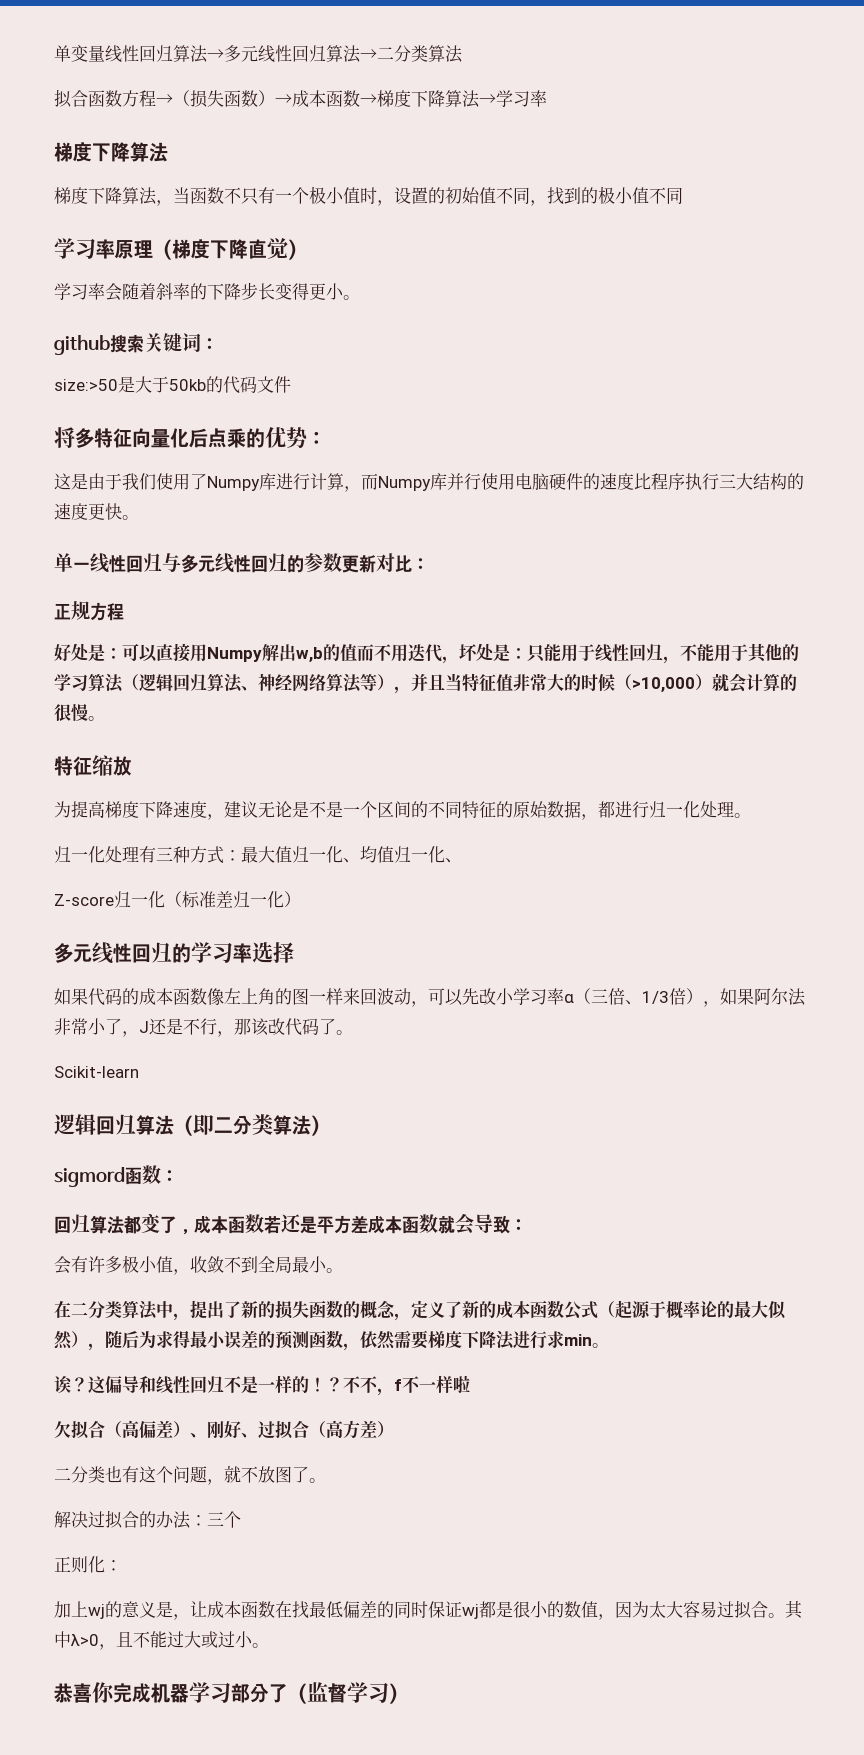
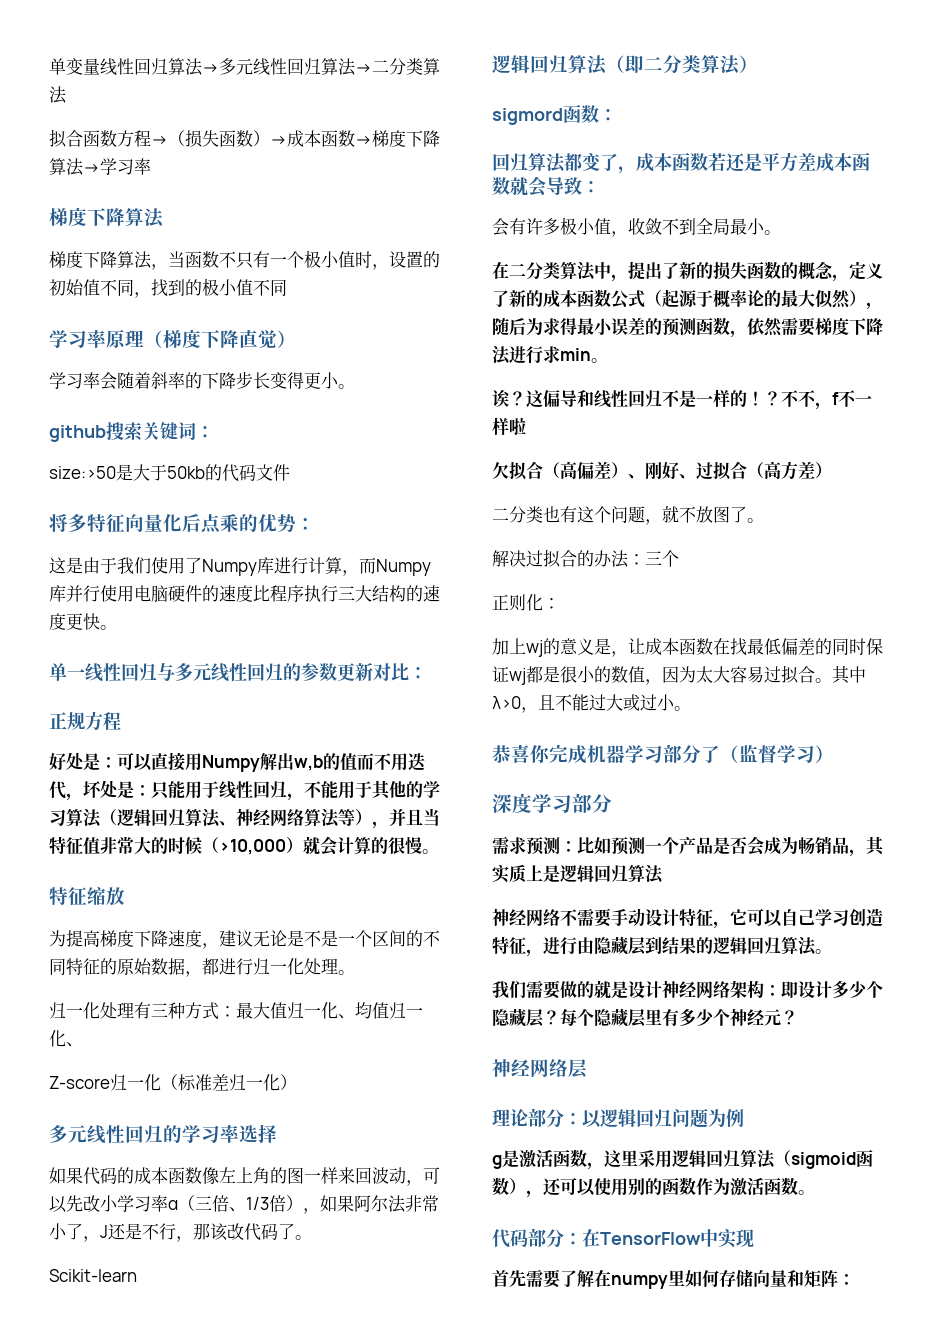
+ 深度学习部分
+ 需求预测：比如预测一个产品是否会成为畅销品，其实质上是逻辑回归算法
+ 神经网络不需要手动设计特征，它可以自己学习创造特征，进行由隐藏层到结果的逻辑回归算法。
+ 我们需要做的就是设计神经网络架构：即设计多少个隐藏层？每个隐藏层里有多少个神经元？
+ 神经网络层
+ 理论部分：以逻辑回归问题为例
+ g是激活函数，这里采用逻辑回归算法（sigmoid函数），还可以使用别的函数作为激活函数。
+ 代码部分：在TensorFlow中实现
+ 首先需要了解在numpy里如何存储向量和矩阵：

